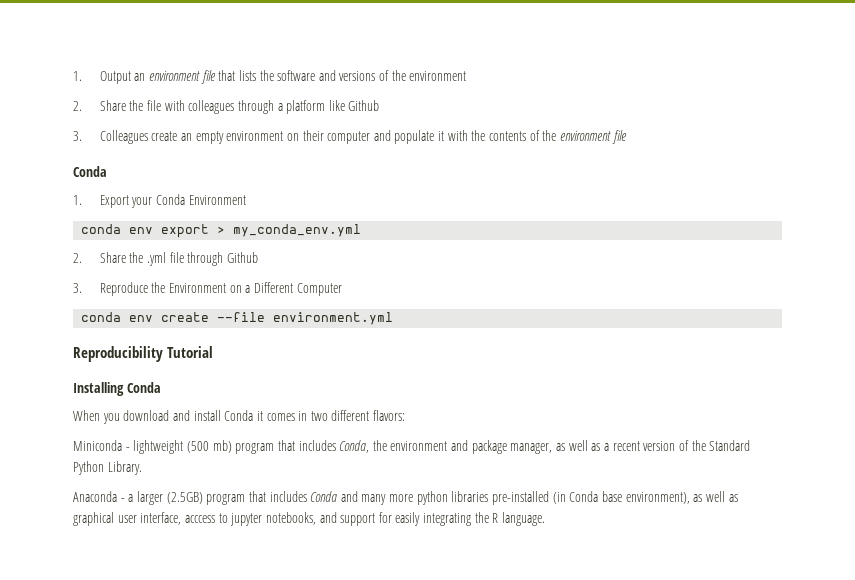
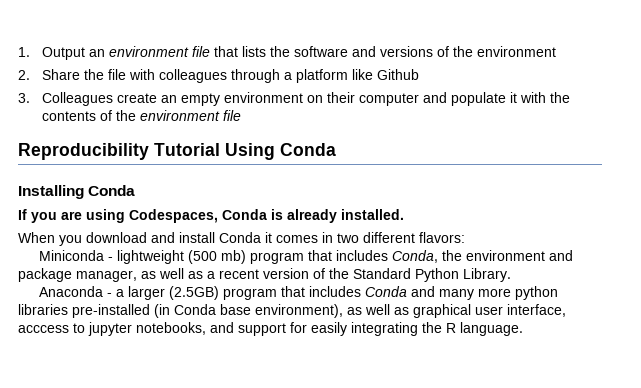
  3. Colleagues create an empty environment on their computer and populate it with the contents of the environment file
- Conda
- 1. Export your Conda Environment
- conda env export > my_conda_env.yml
- 2. Share the .yml file through Github
- 3. Reproduce the Environment on a Different Computer
- conda env create --file environment.yml
- Reproducibility Tutorial
+ Reproducibility Tutorial Using Conda
+ If you are using Codespaces, Conda is already installed.

